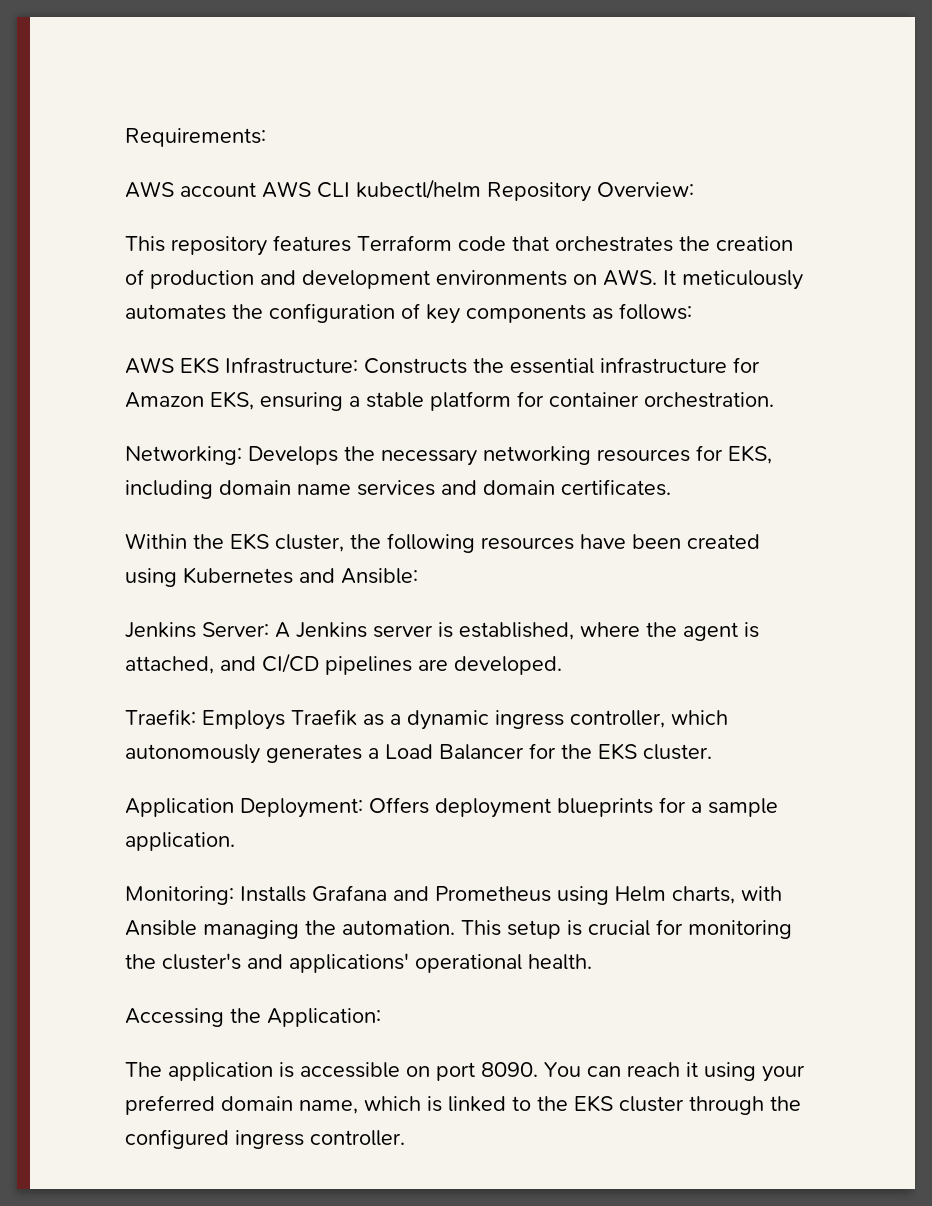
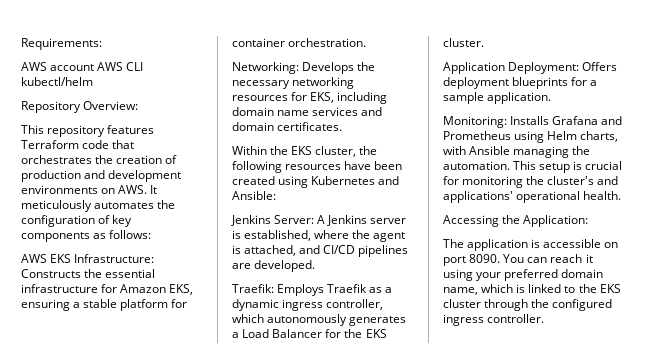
- AWS account AWS CLI kubectl/helm Repository Overview:
+ AWS account AWS CLI kubectl/helm
+ Repository Overview:

